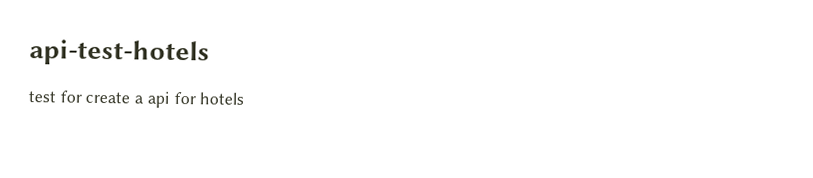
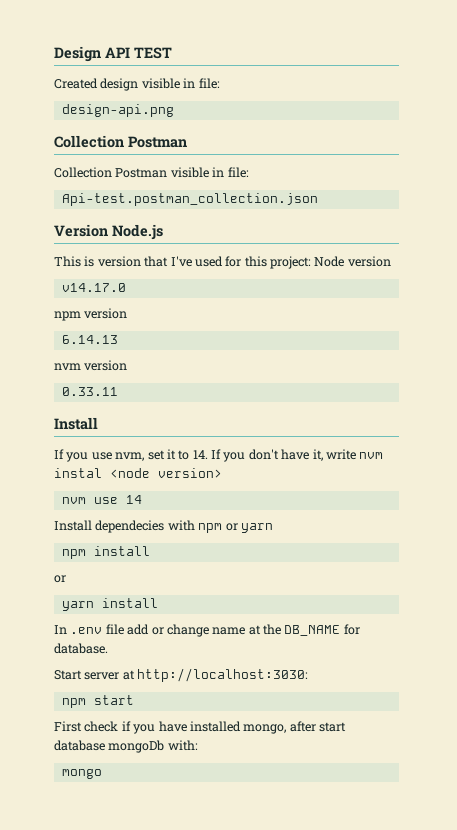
- api-test-hotels
- test for create a api for hotels
+ Design API TEST
+ Created design visible in file:
+ design-api.png
+ Collection Postman
+ Collection Postman visible in file:
+ Api-test.postman_collection.json
+ Version Node.js
+ This is version that I've used for this project: Node version
+ v14.17.0
+ npm version
+ 6.14.13
+ nvm version
+ 0.33.11
+ Install
+ If you use nvm, set it to 14. If you don't have it, write nvm instal <node version>
+ nvm use 14
+ Install dependecies with npm or yarn
+ npm install
+ or
+ yarn install
+ In .env file add or change name at the DB_NAME for database.
+ Start server at http://localhost:3030:
+ npm start
+ First check if you have installed mongo, after start database mongoDb with:
+ mongo

